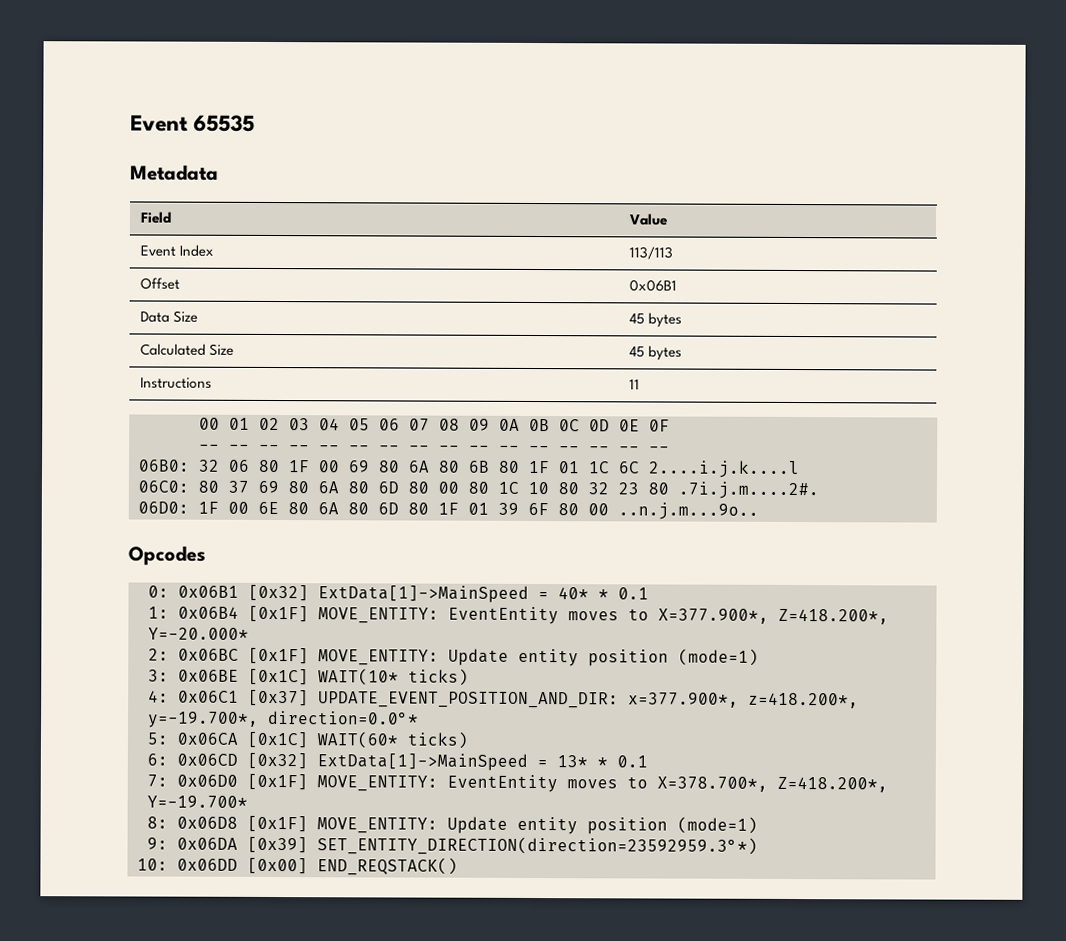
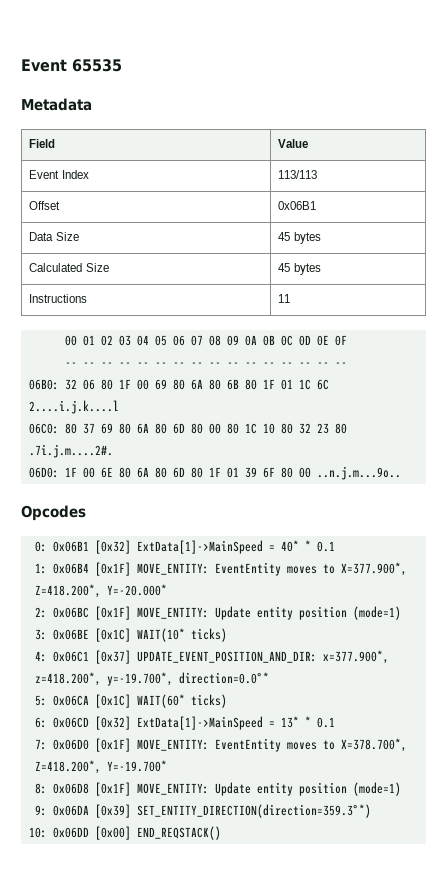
- 9: 0x06DA [0x39] SET_ENTITY_DIRECTION(direction=23592959.3°*)
+ 9: 0x06DA [0x39] SET_ENTITY_DIRECTION(direction=359.3°*)

